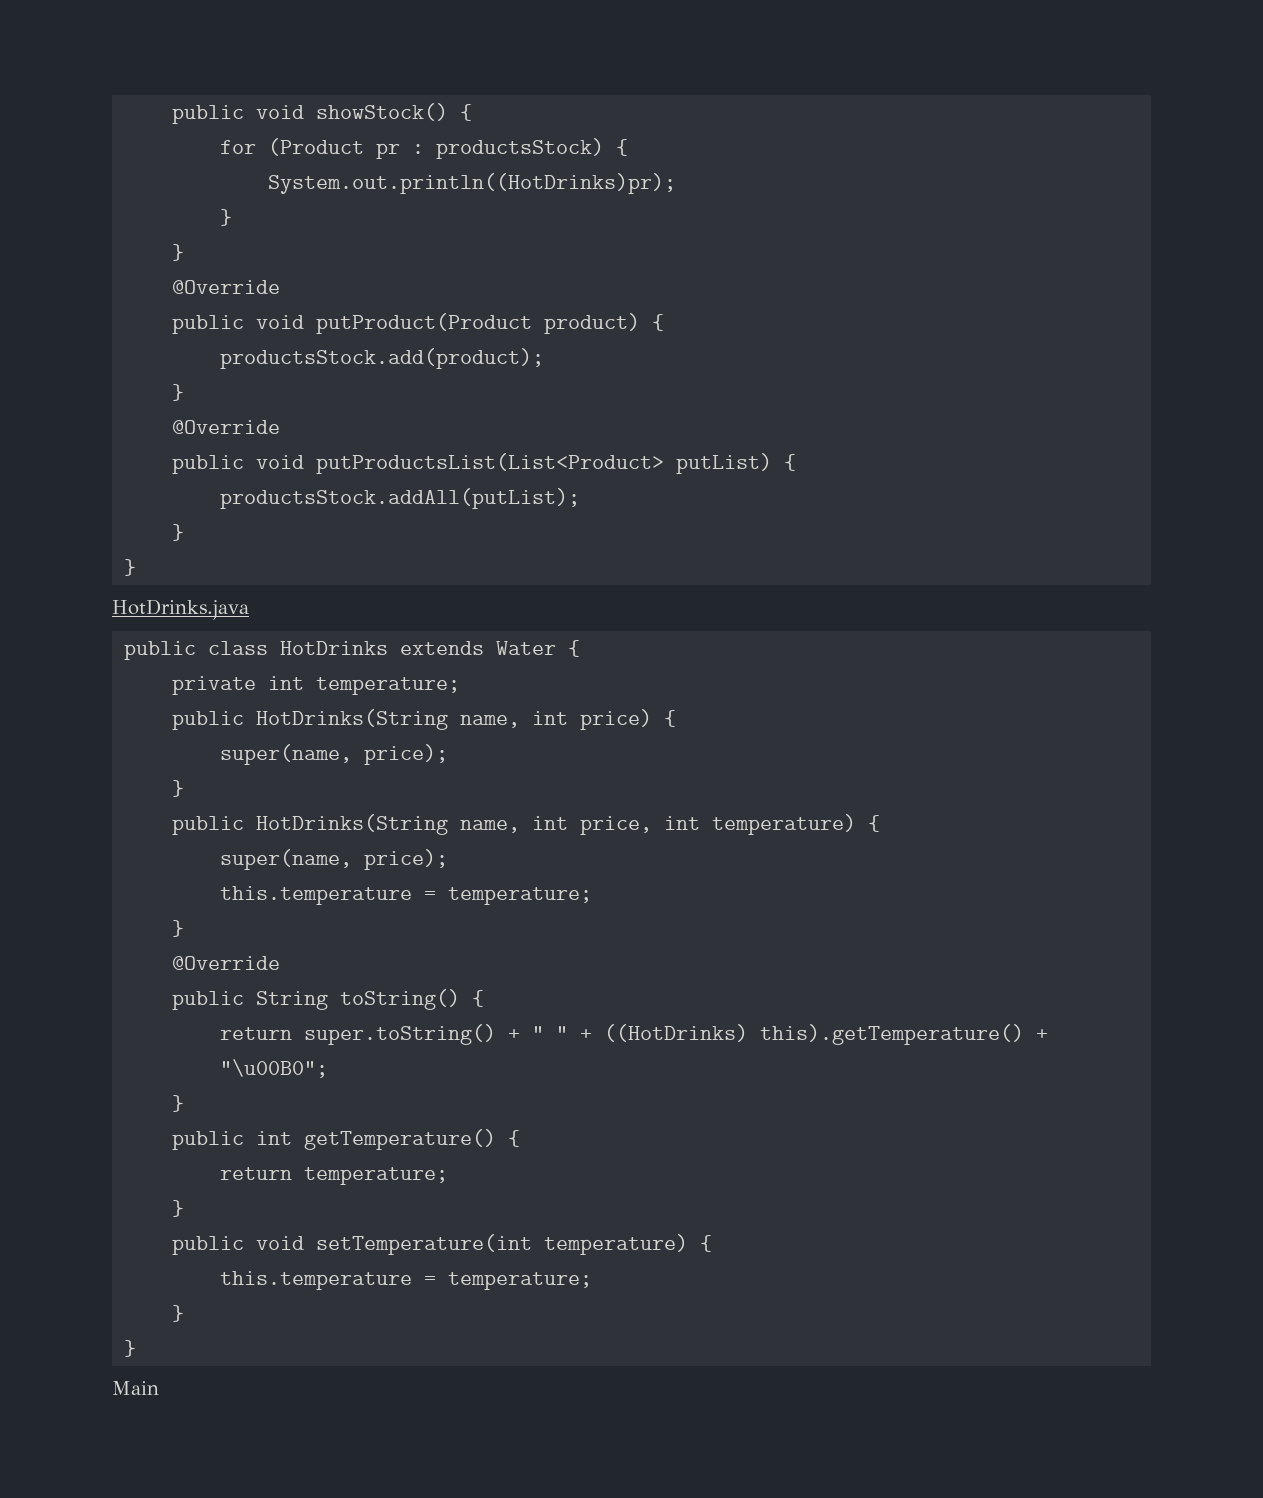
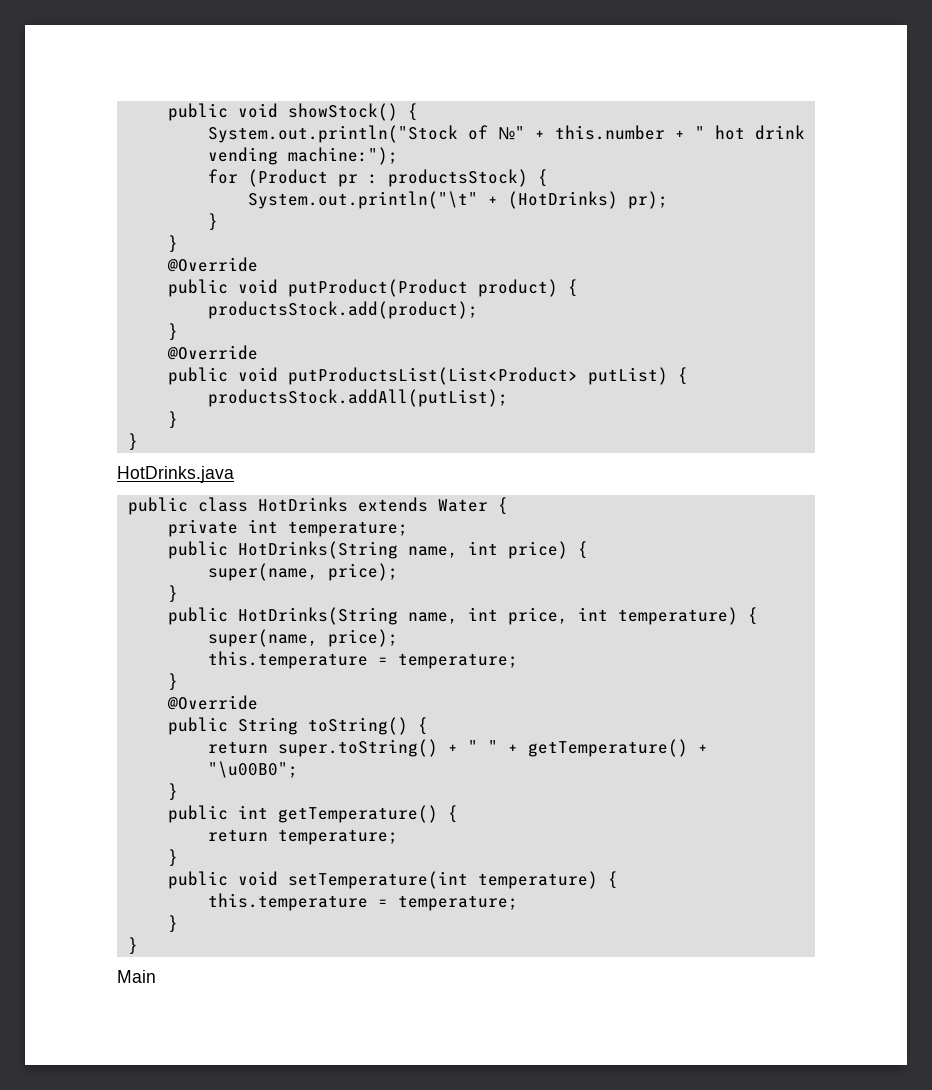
+ System.out.println("Stock of №" + this.number + " hot drink vending machine:");
- System.out.println((HotDrinks)pr);
+ System.out.println("\t" + (HotDrinks) pr);
- return super.toString() + " " + ((HotDrinks) this).getTemperature() + "\u00B0";
+ return super.toString() + " " + getTemperature() + "\u00B0";

